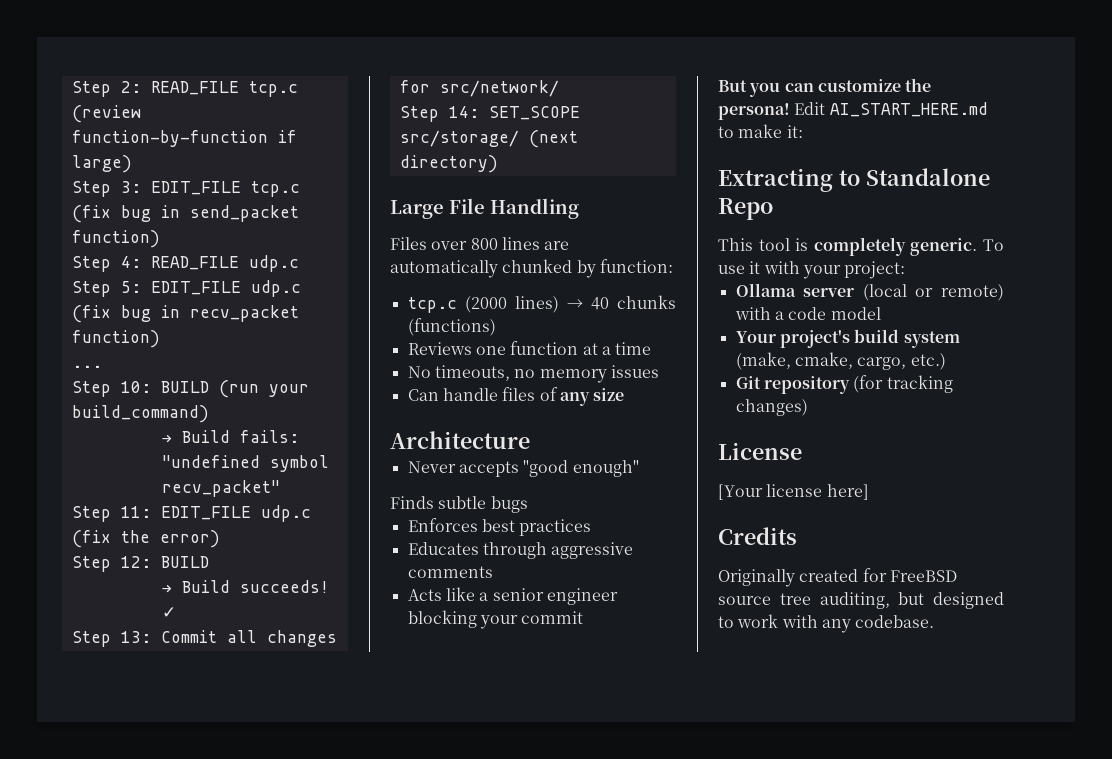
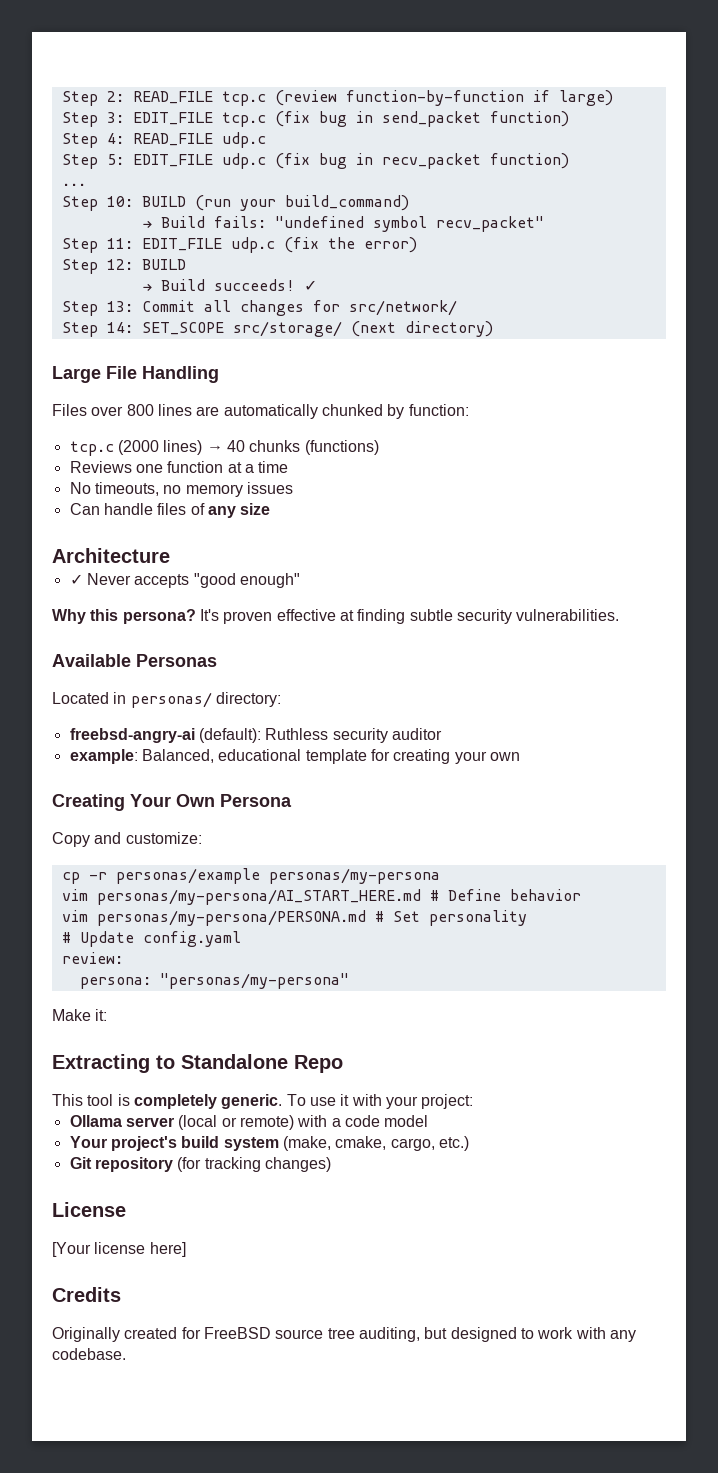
- Never accepts "good enough"
+ ✓ Never accepts "good enough"
- Finds subtle bugs
- Enforces best practices
- Educates through aggressive comments
- Acts like a senior engineer blocking your commit
- But you can customize the persona! Edit AI_START_HERE.md to make it:
+ Why this persona? It's proven effective at finding subtle security vulnerabilities.
+ Available Personas
+ Located in personas/ directory:
+ freebsd-angry-ai (default): Ruthless security auditor
+ example: Balanced, educational template for creating your own
+ Creating Your Own Persona
+ Copy and customize:
+ cp -r personas/example personas/my-persona
+ vim personas/my-persona/AI_START_HERE.md # Define behavior
+ vim personas/my-persona/PERSONA.md # Set personality
+ # Update config.yaml
+ review:
+ persona: "personas/my-persona"
+ Make it:

